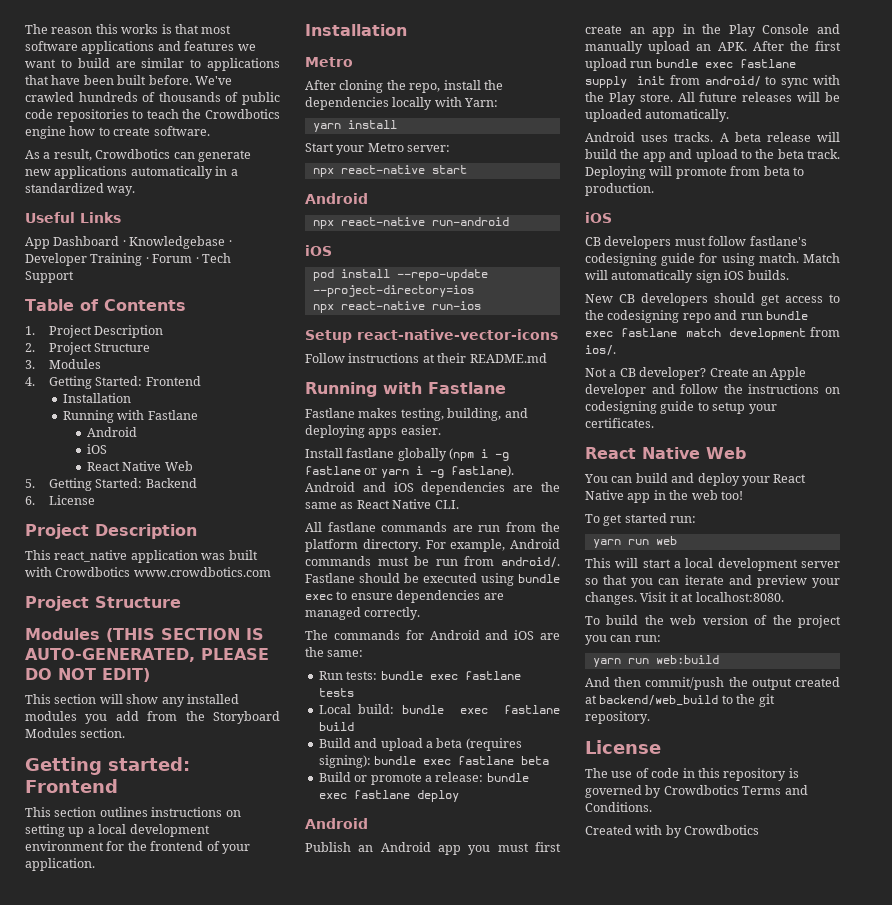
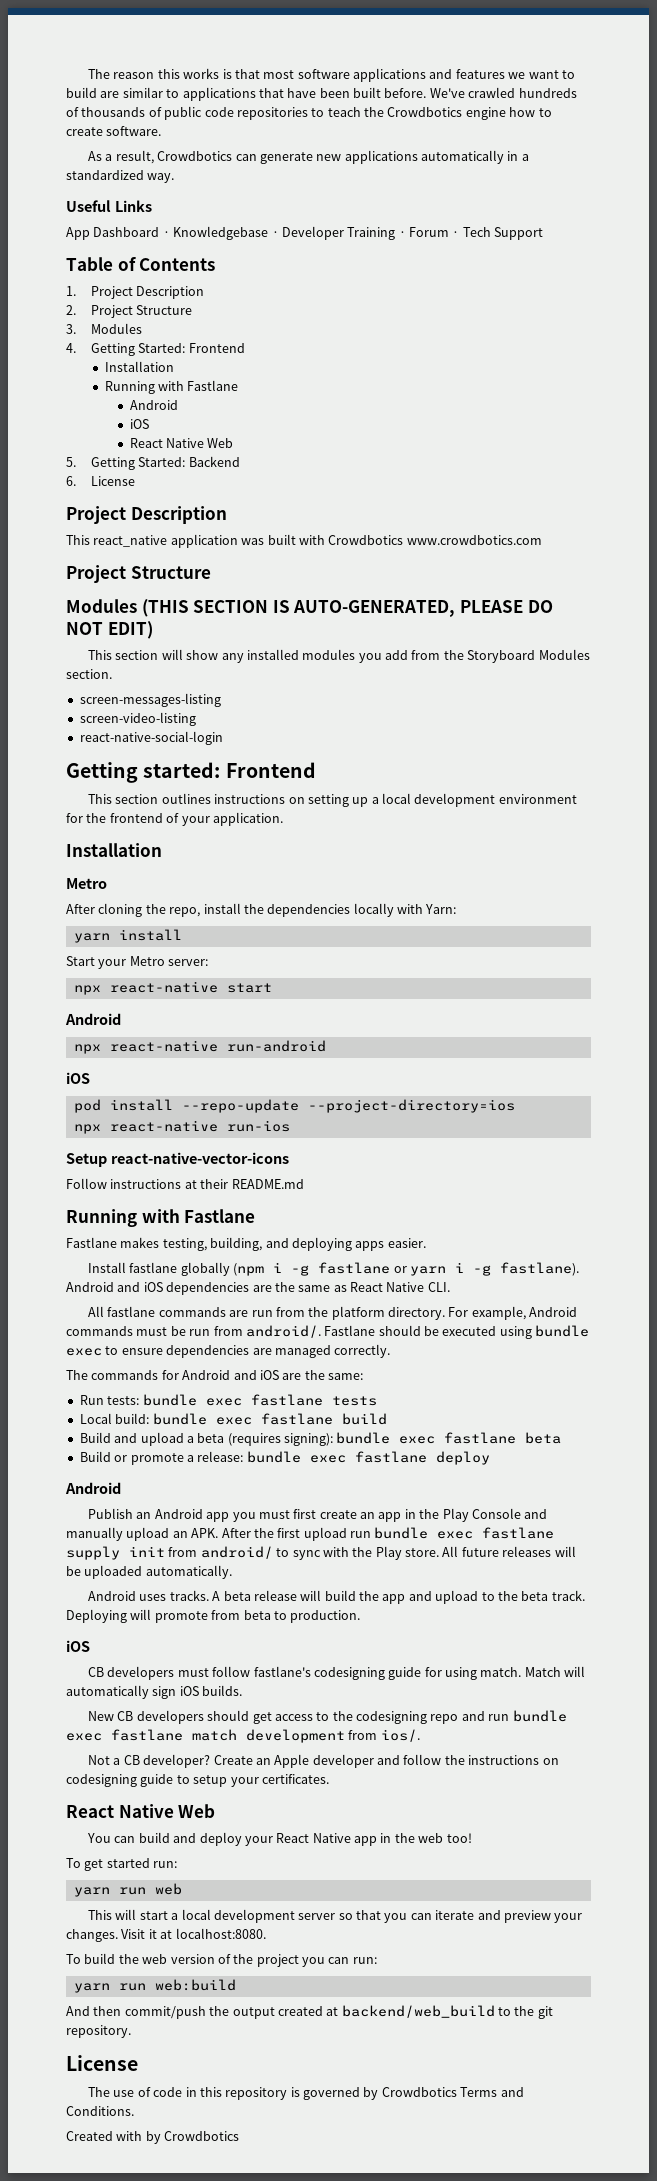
+ screen-messages-listing
+ screen-video-listing
+ react-native-social-login

